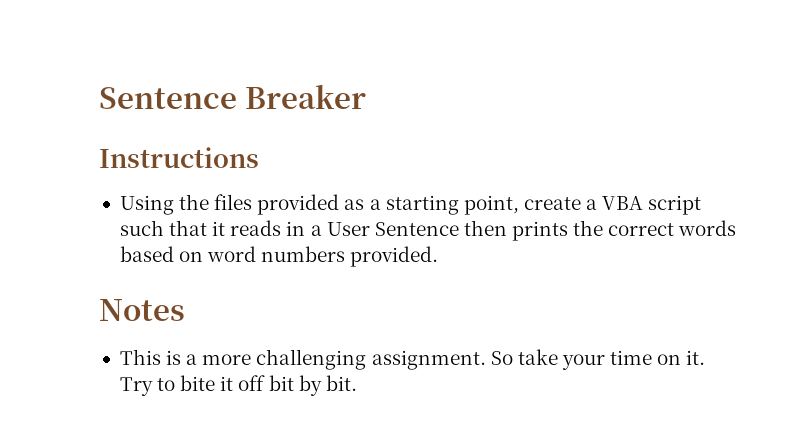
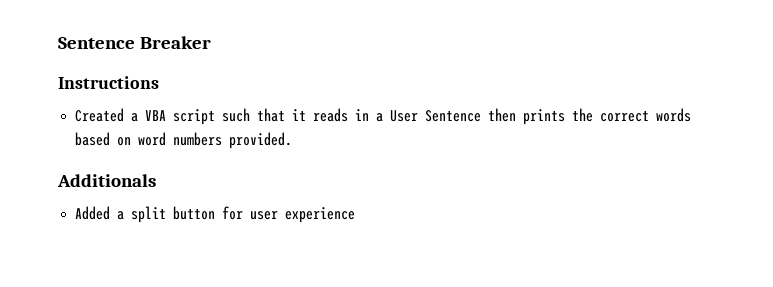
- Using the files provided as a starting point, create a VBA script such that it reads in a User Sentence then prints the correct words based on word numbers provided.
+ Created a VBA script such that it reads in a User Sentence then prints the correct words based on word numbers provided.
- Notes
- This is a more challenging assignment. So take your time on it. Try to bite it off bit by bit.
+ Additionals
+ Added a split button for user experience

